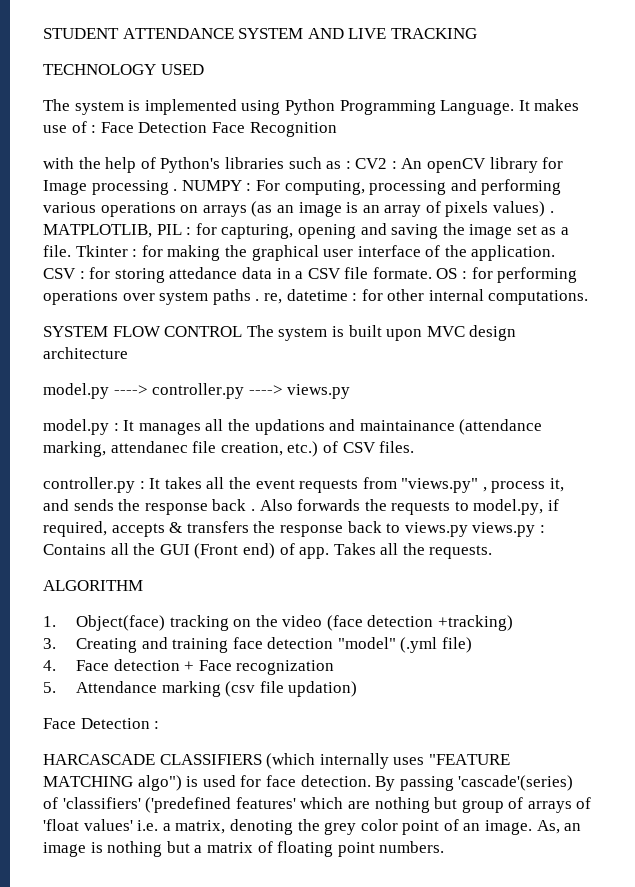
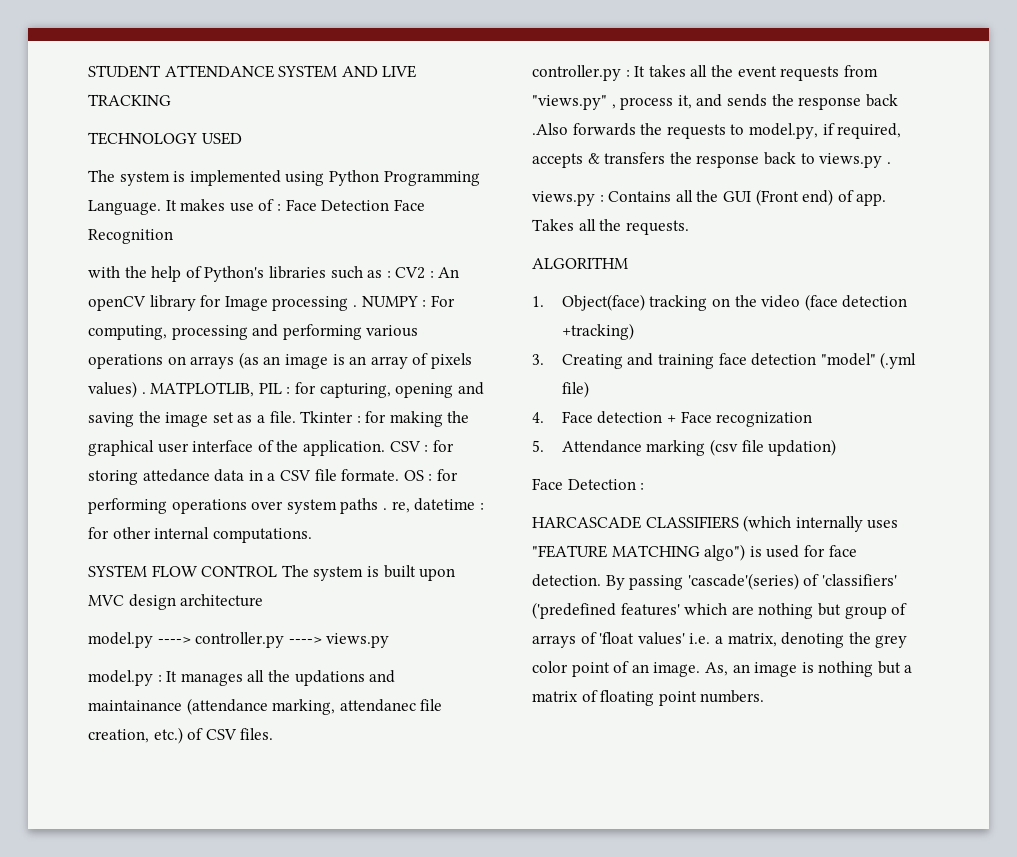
- controller.py : It takes all the event requests from "views.py" , process it, and sends the response back . Also forwards the requests to model.py, if required, accepts & transfers the response back to views.py views.py : Contains all the GUI (Front end) of app.
+ controller.py : It takes all the event requests from "views.py" , process it, and sends the response back .Also forwards the requests to model.py, if required, accepts & transfers the response back to views.py .
+ views.py : Contains all the GUI (Front end) of app.

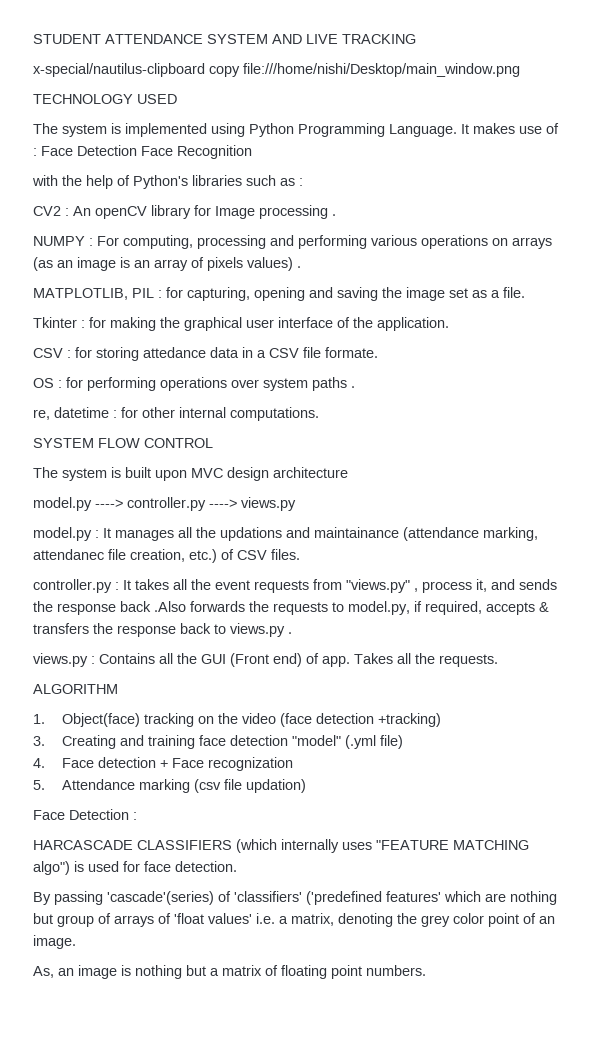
+ x-special/nautilus-clipboard copy file:///home/nishi/Desktop/main_window.png
- with the help of Python's libraries such as : CV2 :
+ with the help of Python's libraries such as :
+ CV2 :
- An openCV library for Image processing . NUMPY :
+ An openCV library for Image processing .
+ NUMPY :
- For computing, processing and performing various operations on arrays (as an image is an array of pixels values) . MATPLOTLIB, PIL :
+ For computing, processing and performing various operations on arrays (as an image is an array of pixels values) .
+ MATPLOTLIB, PIL :
- for capturing, opening and saving the image set as a file. Tkinter :
+ for capturing, opening and saving the image set as a file.
+ Tkinter :
- for making the graphical user interface of the application. CSV :
+ for making the graphical user interface of the application.
+ CSV :
- for storing attedance data in a CSV file formate. OS :
+ for storing attedance data in a CSV file formate.
+ OS :
- for performing operations over system paths . re, datetime :
+ for performing operations over system paths .
+ re, datetime :
- SYSTEM FLOW CONTROL The system is built upon MVC design architecture
+ SYSTEM FLOW CONTROL
+ The system is built upon MVC design architecture
- HARCASCADE CLASSIFIERS (which internally uses "FEATURE MATCHING algo") is used for face detection. By passing 'cascade'(series) of 'classifiers' ('predefined features' which are nothing but group of arrays of 'float values' i.e. a matrix, denoting the grey color point of an image. As, an image is nothing but a matrix of floating point numbers.
+ HARCASCADE CLASSIFIERS (which internally uses "FEATURE MATCHING algo") is used for face detection.
+ By passing 'cascade'(series) of 'classifiers' ('predefined features' which are nothing but group of arrays of 'float values' i.e. a matrix, denoting the grey color point of an image.
+ As, an image is nothing but a matrix of floating point numbers.

